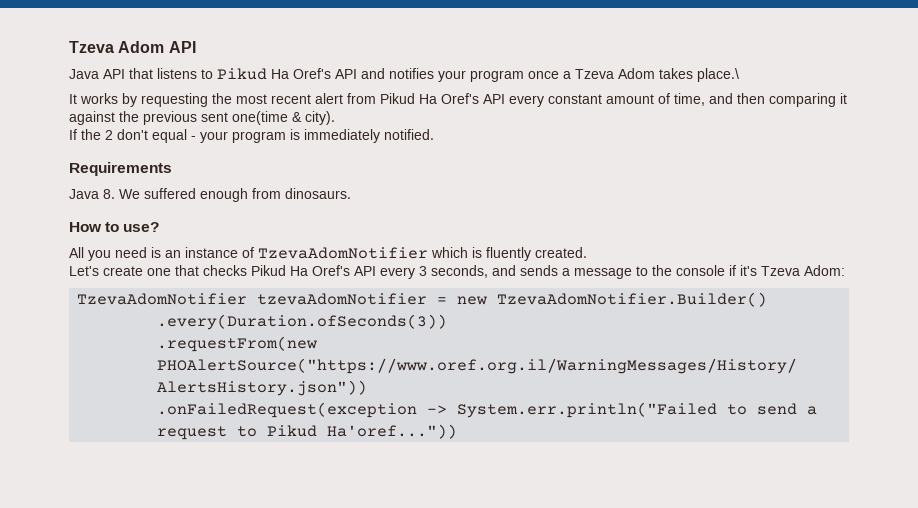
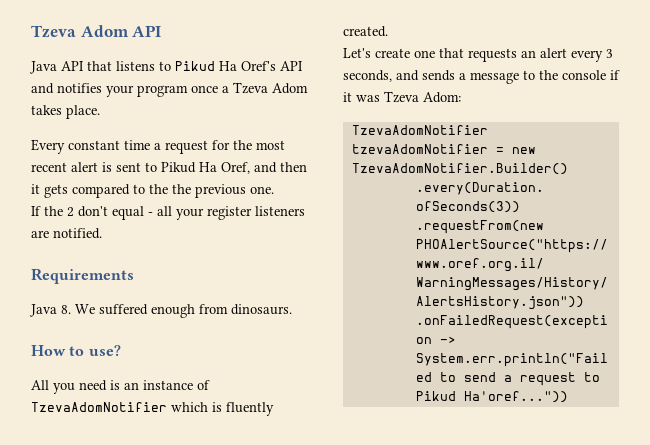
- Java API that listens to Pikud Ha Oref's API and notifies your program once a Tzeva Adom takes place.\
- It works by requesting the most recent alert from Pikud Ha Oref's API every constant amount of time, and then comparing it against the previous sent one(time & city).
+ Java API that listens to Pikud Ha Oref's API and notifies your program once a Tzeva Adom takes place.
+ Every constant time a request for the most recent alert is sent to Pikud Ha Oref, and then it gets compared to the the previous one.
- If the 2 don't equal - your program is immediately notified.
+ If the 2 don't equal - all your register listeners are notified.
- Let's create one that checks Pikud Ha Oref's API every 3 seconds, and sends a message to the console if it's Tzeva Adom:
+ Let's create one that requests an alert every 3 seconds, and sends a message to the console if it was Tzeva Adom:

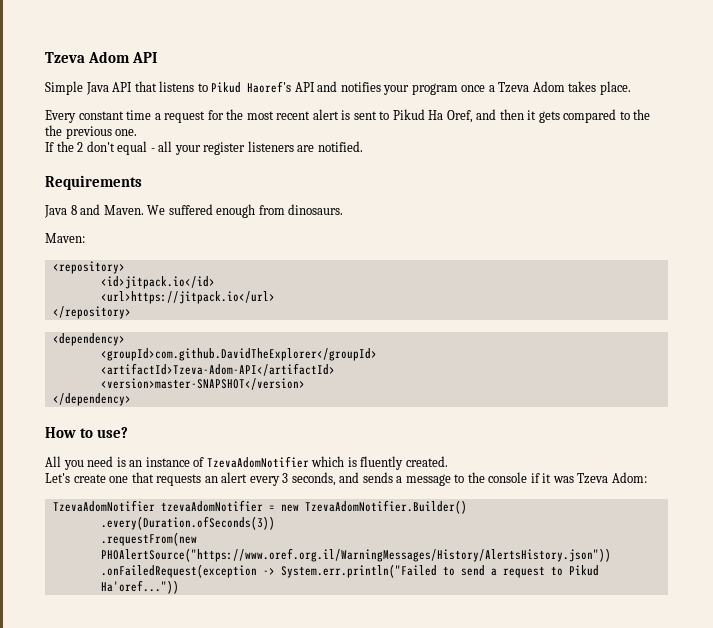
- Java API that listens to Pikud Ha Oref's API and notifies your program once a Tzeva Adom takes place.
+ Simple Java API that listens to Pikud Haoref's API and notifies your program once a Tzeva Adom takes place.
- Java 8. We suffered enough from dinosaurs.
+ Java 8 and Maven. We suffered enough from dinosaurs.
+ Maven:
+ <repository>
+ <id>jitpack.io</id>
+ <url>https://jitpack.io</url>
+ </repository>
+ <dependency>
+ <groupId>com.github.DavidTheExplorer</groupId>
+ <artifactId>Tzeva-Adom-API</artifactId>
+ <version>master-SNAPSHOT</version>
+ </dependency>

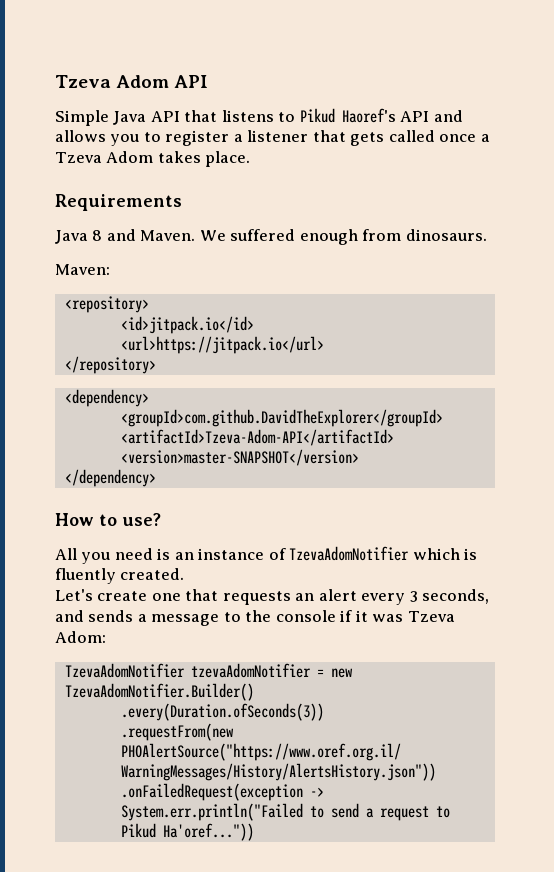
- Simple Java API that listens to Pikud Haoref's API and notifies your program once a Tzeva Adom takes place.
+ Simple Java API that listens to Pikud Haoref's API and allows you to register a listener that gets called once a Tzeva Adom takes place.
- Every constant time a request for the most recent alert is sent to Pikud Ha Oref, and then it gets compared to the the previous one.
- If the 2 don't equal - all your register listeners are notified.

